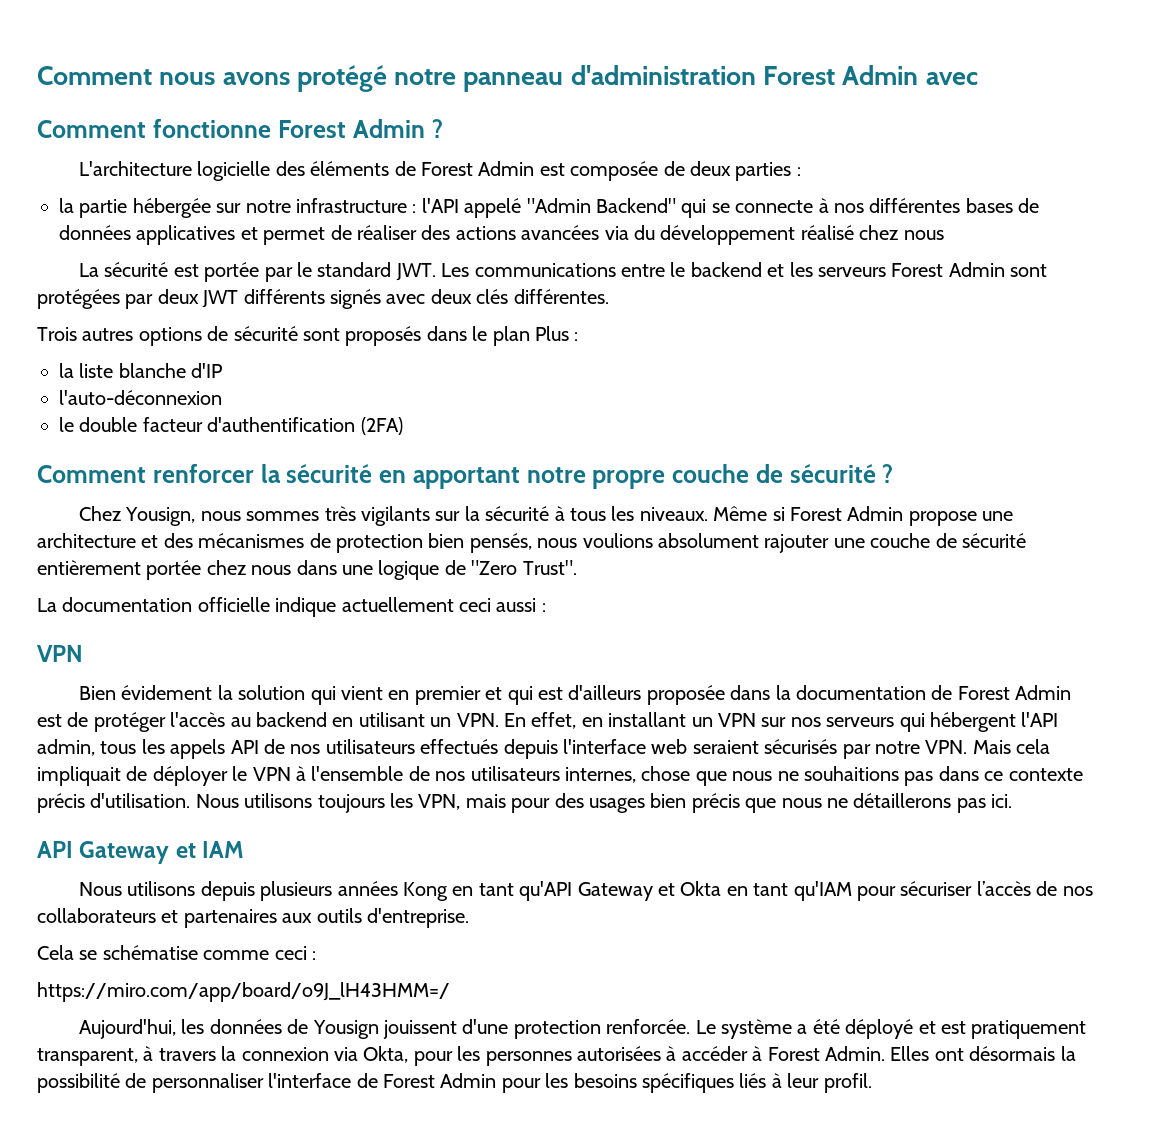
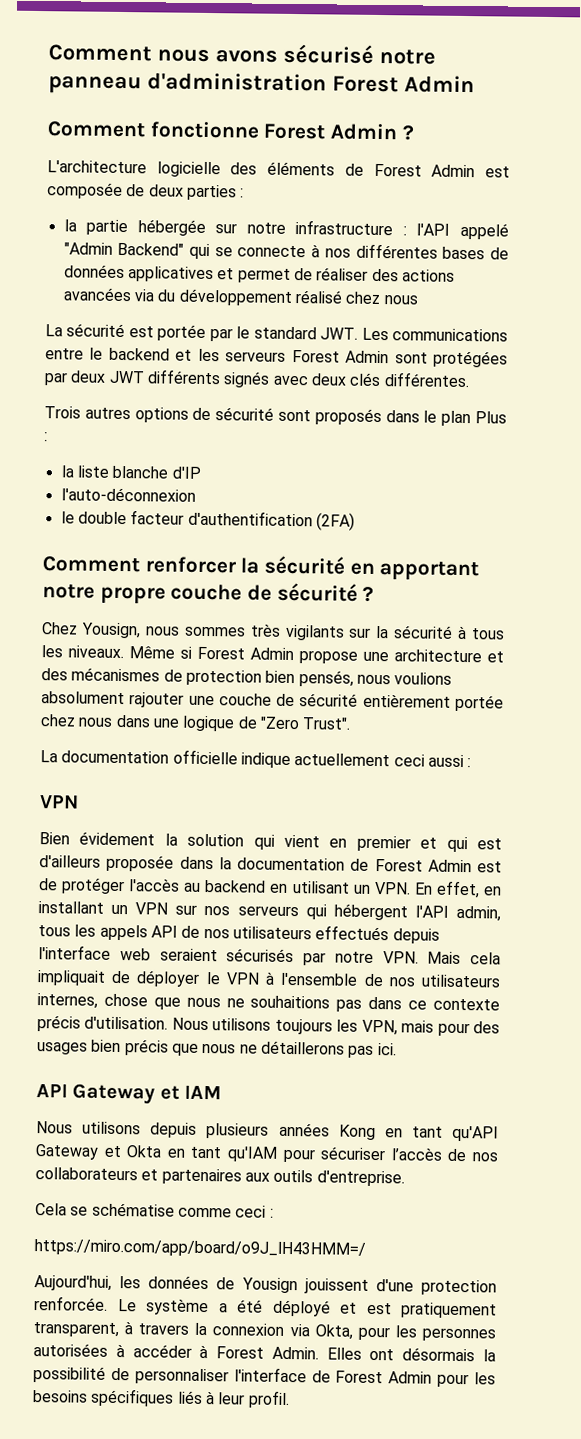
- Comment nous avons protégé notre panneau d'administration Forest Admin avec
+ Comment nous avons sécurisé notre panneau d'administration Forest Admin

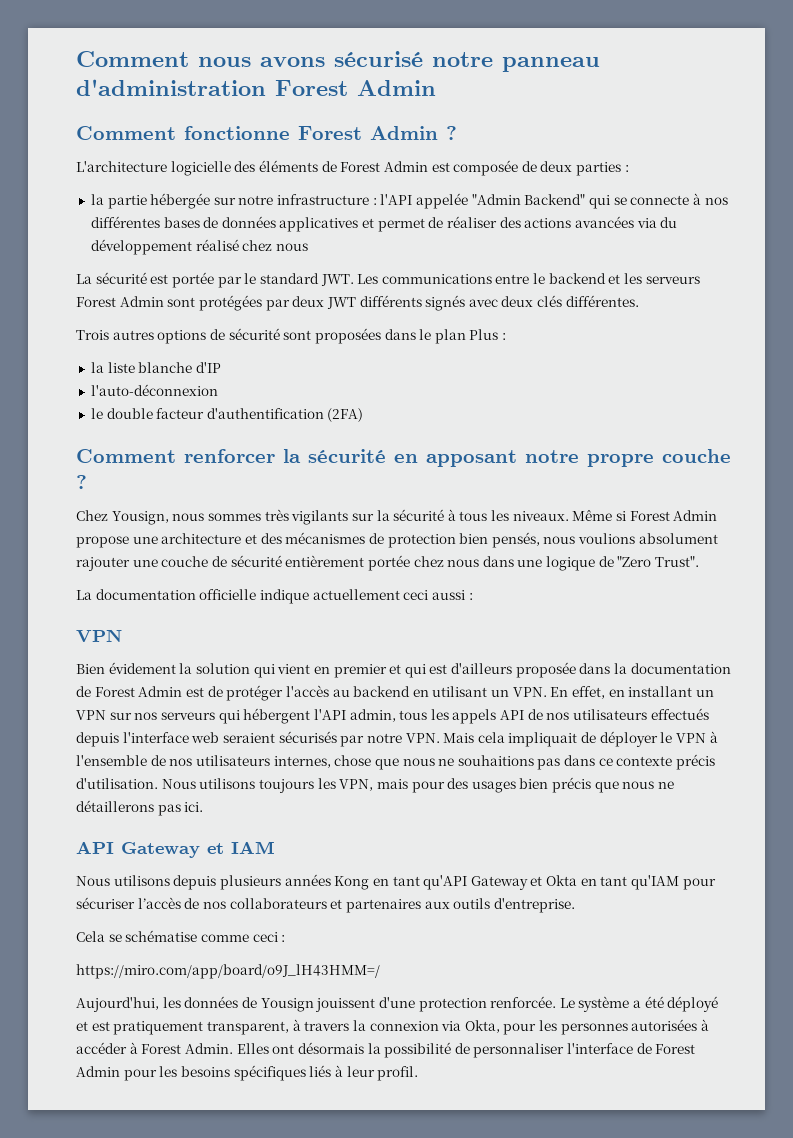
- la partie hébergée sur notre infrastructure : l'API appelé "Admin Backend" qui se connecte à nos différentes bases de données applicatives et permet de réaliser des actions avancées via du développement réalisé chez nous
+ la partie hébergée sur notre infrastructure : l'API appelée "Admin Backend" qui se connecte à nos différentes bases de données applicatives et permet de réaliser des actions avancées via du développement réalisé chez nous
- Trois autres options de sécurité sont proposés dans le plan Plus :
+ Trois autres options de sécurité sont proposées dans le plan Plus :
- Comment renforcer la sécurité en apportant notre propre couche de sécurité ?
+ Comment renforcer la sécurité en apposant notre propre couche ?

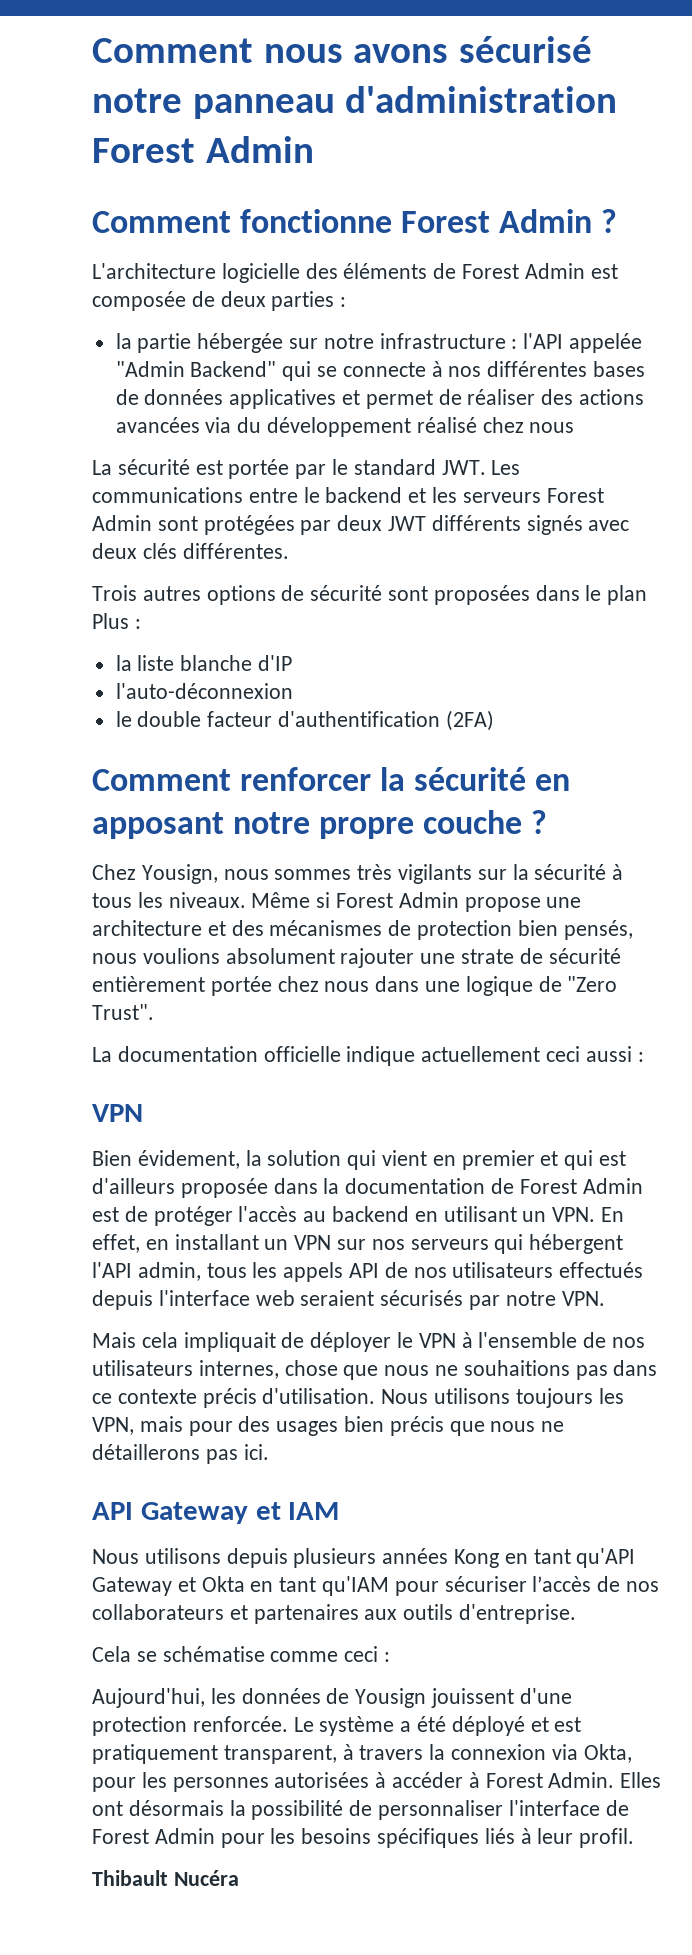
- Même si Forest Admin propose une architecture et des mécanismes de protection bien pensés, nous voulions absolument rajouter une couche de sécurité entièrement portée chez nous dans une logique de "Zero Trust".
+ Même si Forest Admin propose une architecture et des mécanismes de protection bien pensés, nous voulions absolument rajouter une strate de sécurité entièrement portée chez nous dans une logique de "Zero Trust".
- Bien évidement la solution qui vient en premier et qui est d'ailleurs proposée dans la documentation de Forest Admin est de protéger l'accès au backend en utilisant un VPN. En effet, en installant un VPN sur nos serveurs qui hébergent l'API admin, tous les appels API de nos utilisateurs effectués depuis l'interface web seraient sécurisés par notre VPN. Mais cela impliquait de déployer le VPN à l'ensemble de nos utilisateurs internes, chose que nous ne souhaitions pas dans ce contexte précis d'utilisation.
+ Bien évidement, la solution qui vient en premier et qui est d'ailleurs proposée dans la documentation de Forest Admin est de protéger l'accès au backend en utilisant un VPN. En effet, en installant un VPN sur nos serveurs qui hébergent l'API admin, tous les appels API de nos utilisateurs effectués depuis l'interface web seraient sécurisés par notre VPN.
+ Mais cela impliquait de déployer le VPN à l'ensemble de nos utilisateurs internes, chose que nous ne souhaitions pas dans ce contexte précis d'utilisation.
- https://miro.com/app/board/o9J_lH43HMM=/
+ Thibault Nucéra

